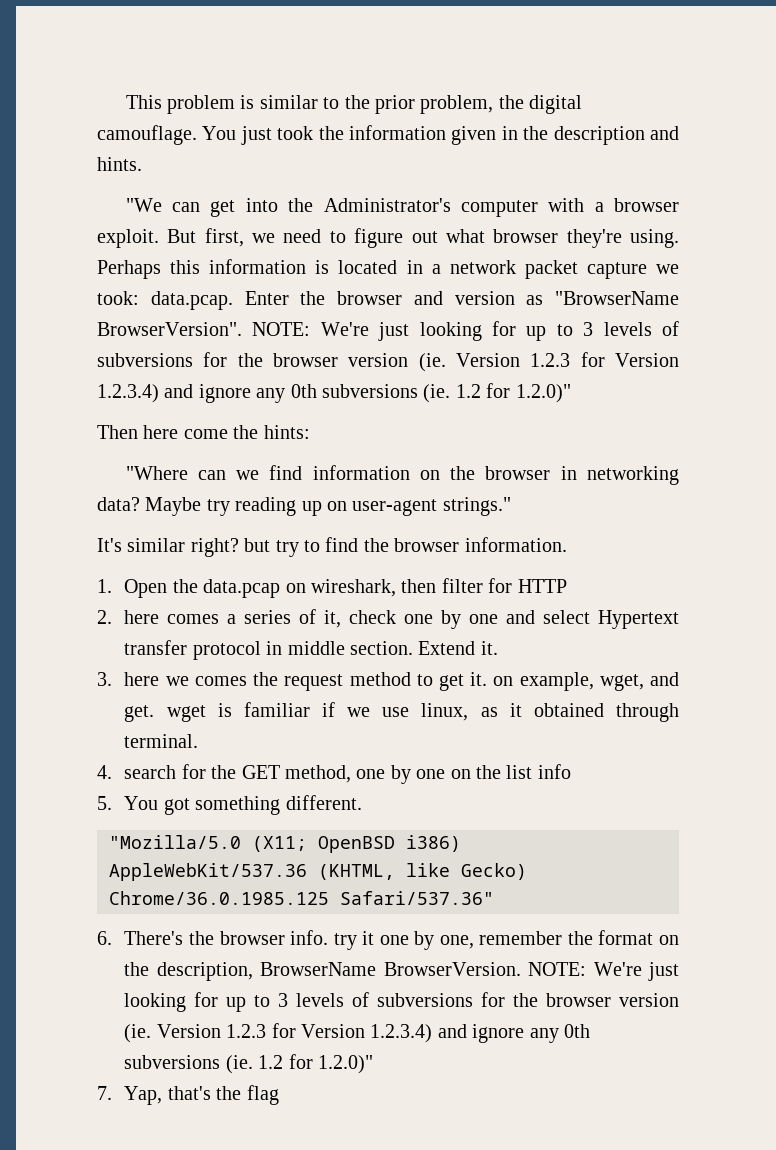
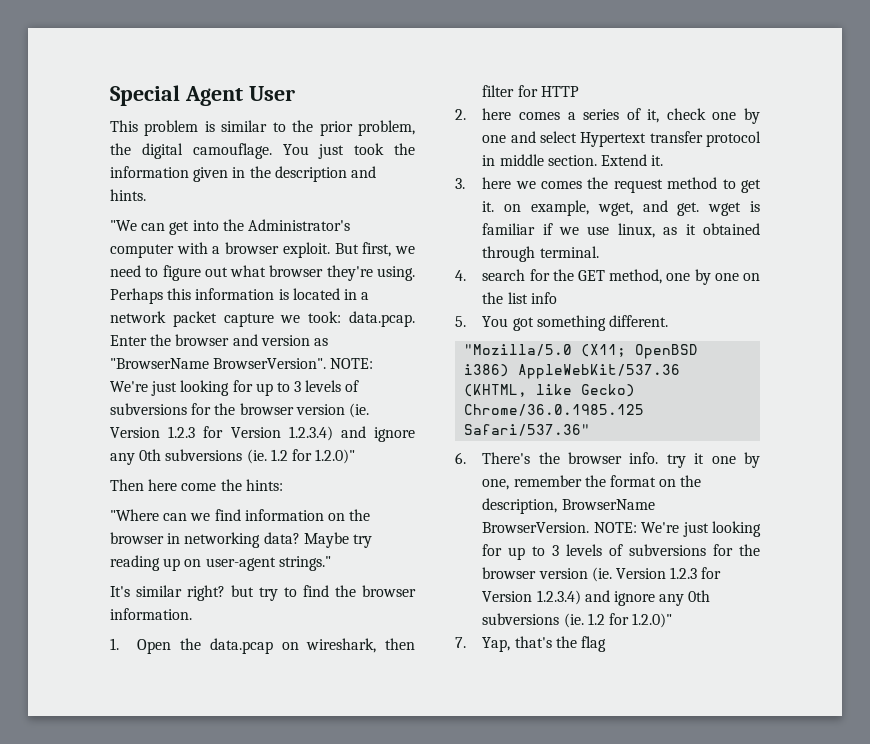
+ Special Agent User

